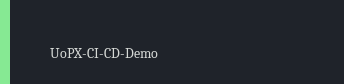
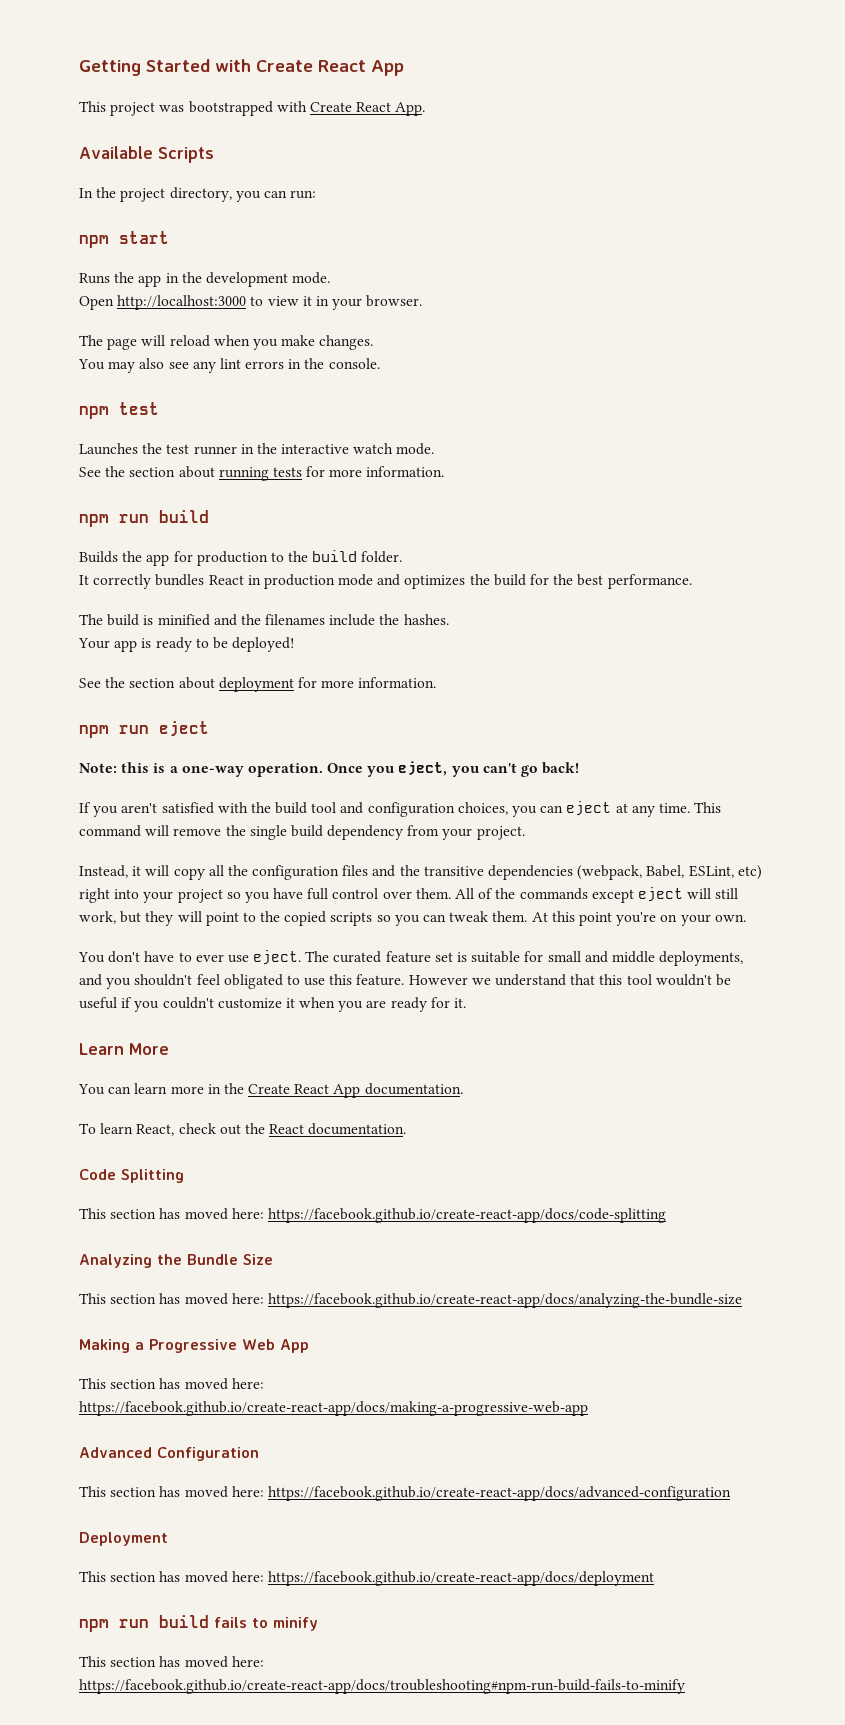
- UoPX-CI-CD-Demo
+ Getting Started with Create React App
+ This project was bootstrapped with Create React App.
+ Available Scripts
+ In the project directory, you can run:
+ npm start
+ Runs the app in the development mode.
+ Open http://localhost:3000 to view it in your browser.
+ The page will reload when you make changes.
+ You may also see any lint errors in the console.
+ npm test
+ Launches the test runner in the interactive watch mode.
+ See the section about running tests for more information.
+ npm run build
+ Builds the app for production to the build folder.
+ It correctly bundles React in production mode and optimizes the build for the best performance.
+ The build is minified and the filenames include the hashes.
+ Your app is ready to be deployed!
+ See the section about deployment for more information.
+ npm run eject
+ Note: this is a one-way operation. Once you eject, you can't go back!
+ If you aren't satisfied with the build tool and configuration choices, you can eject at any time. This command will remove the single build dependency from your project.
+ Instead, it will copy all the configuration files and the transitive dependencies (webpack, Babel, ESLint, etc) right into your project so you have full control over them. All of the commands except eject will still work, but they will point to the copied scripts so you can tweak them. At this point you're on your own.
+ You don't have to ever use eject. The curated feature set is suitable for small and middle deployments, and you shouldn't feel obligated to use this feature. However we understand that this tool wouldn't be useful if you couldn't customize it when you are ready for it.
+ Learn More
+ You can learn more in the Create React App documentation.
+ To learn React, check out the React documentation.
+ Code Splitting
+ This section has moved here: https://facebook.github.io/create-react-app/docs/code-splitting
+ Analyzing the Bundle Size
+ This section has moved here: https://facebook.github.io/create-react-app/docs/analyzing-the-bundle-size
+ Making a Progressive Web App
+ This section has moved here: https://facebook.github.io/create-react-app/docs/making-a-progressive-web-app
+ Advanced Configuration
+ This section has moved here: https://facebook.github.io/create-react-app/docs/advanced-configuration
+ Deployment
+ This section has moved here: https://facebook.github.io/create-react-app/docs/deployment
+ npm run build fails to minify
+ This section has moved here: https://facebook.github.io/create-react-app/docs/troubleshooting#npm-run-build-fails-to-minify

